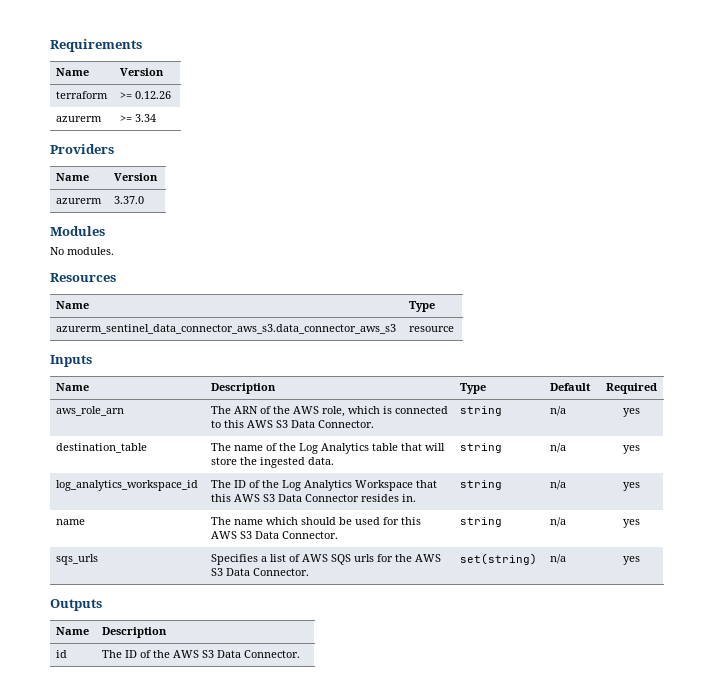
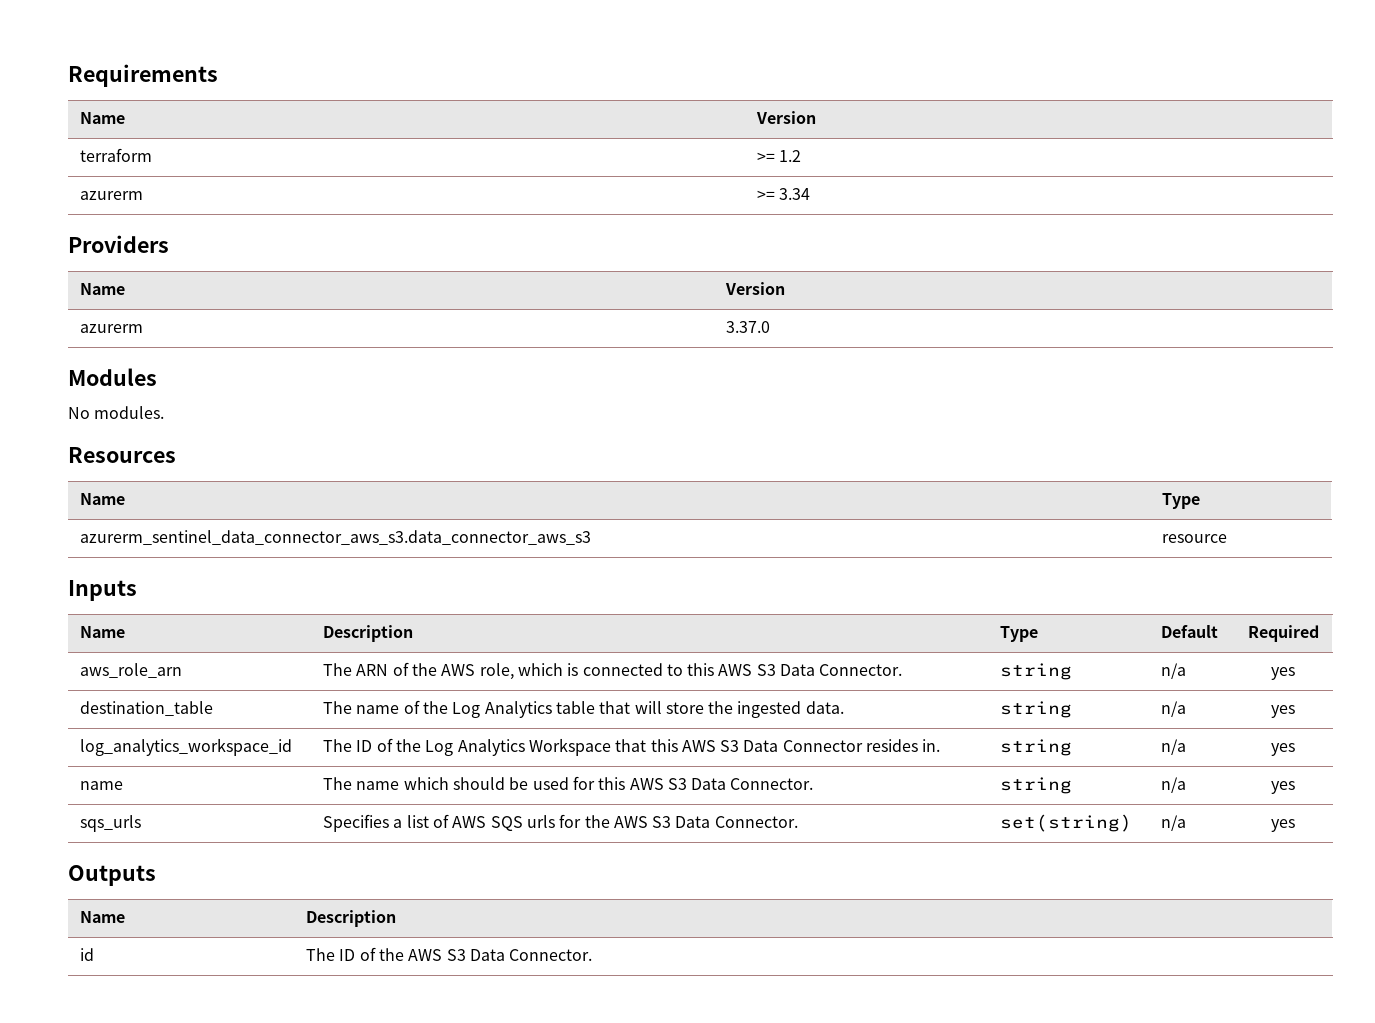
- terraform | >= 0.12.26
+ terraform | >= 1.2

